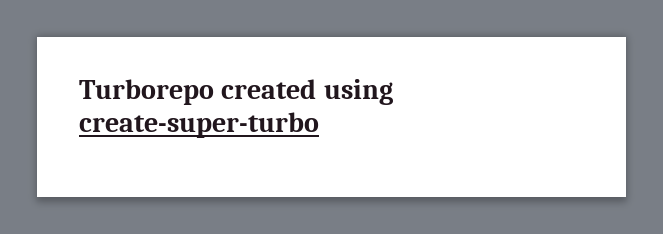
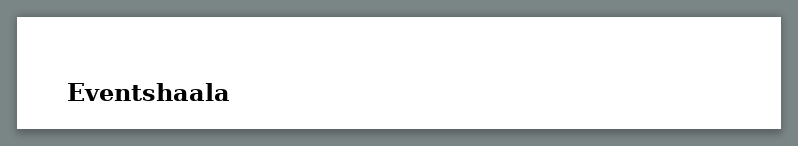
- Turborepo created using create-super-turbo
+ Eventshaala

